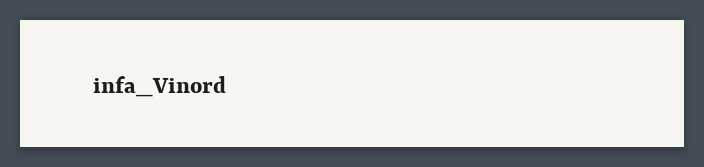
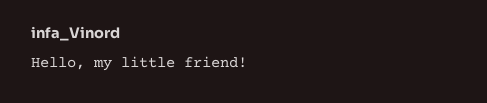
+ Hello, my little friend!

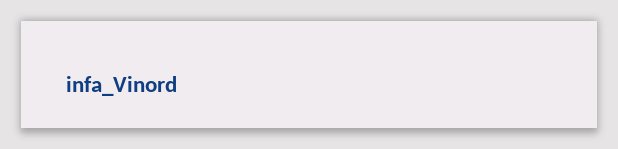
- Hello, my little friend!

